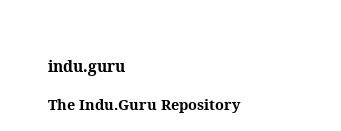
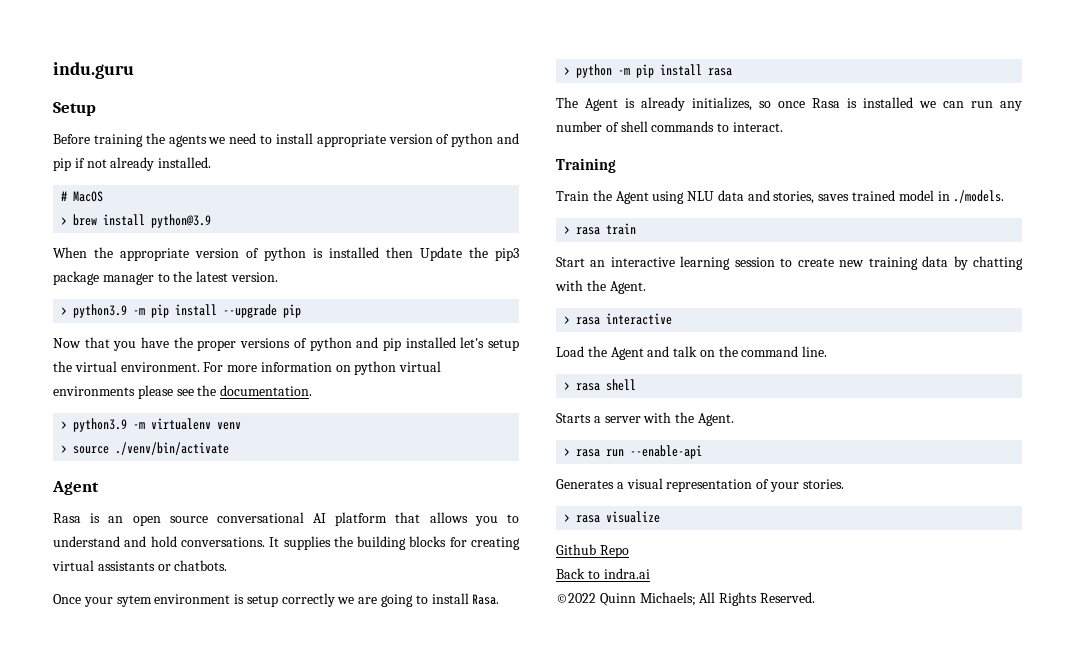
- The Indu.Guru Repository
+ Setup
+ Before training the agents we need to install appropriate version of python and pip if not already installed.
+ # MacOS
+ > brew install python@3.9
+ When the appropriate version of python is installed then Update the pip3 package manager to the latest version.
+ > python3.9 -m pip install --upgrade pip
+ Now that you have the proper versions of python and pip installed let's setup the virtual environment. For more information on python virtual environments please see the documentation.
+ > python3.9 -m virtualenv venv
+ > source ./venv/bin/activate
+ Agent
+ Rasa is an open source conversational AI platform that allows you to understand and hold conversations. It supplies the building blocks for creating virtual assistants or chatbots.
+ Once your sytem environment is setup correctly we are going to install Rasa.
+ > python -m pip install rasa
+ The Agent is already initializes, so once Rasa is installed we can run any number of shell commands to interact.
+ Training
+ Train the Agent using NLU data and stories, saves trained model in ./models.
+ > rasa train
+ Start an interactive learning session to create new training data by chatting with the Agent.
+ > rasa interactive
+ Load the Agent and talk on the command line.
+ > rasa shell
+ Starts a server with the Agent.
+ > rasa run --enable-api
+ Generates a visual representation of your stories.
+ > rasa visualize
+ Github Repo
+ Back to indra.ai
+ ©2022 Quinn Michaels; All Rights Reserved.

